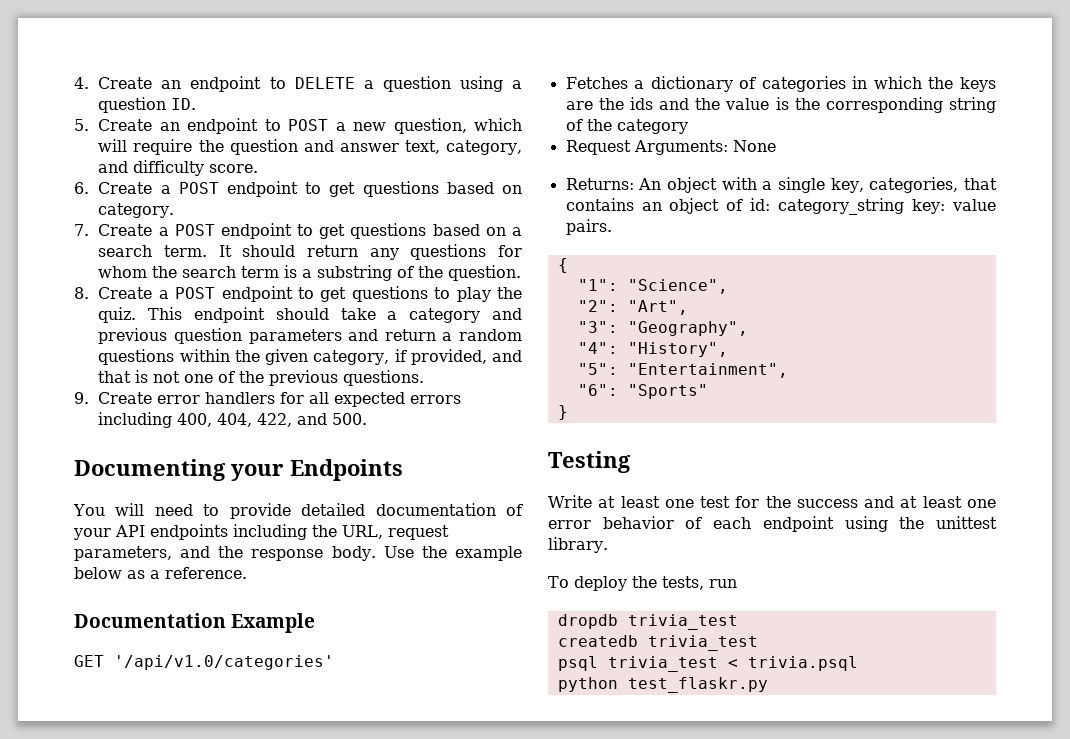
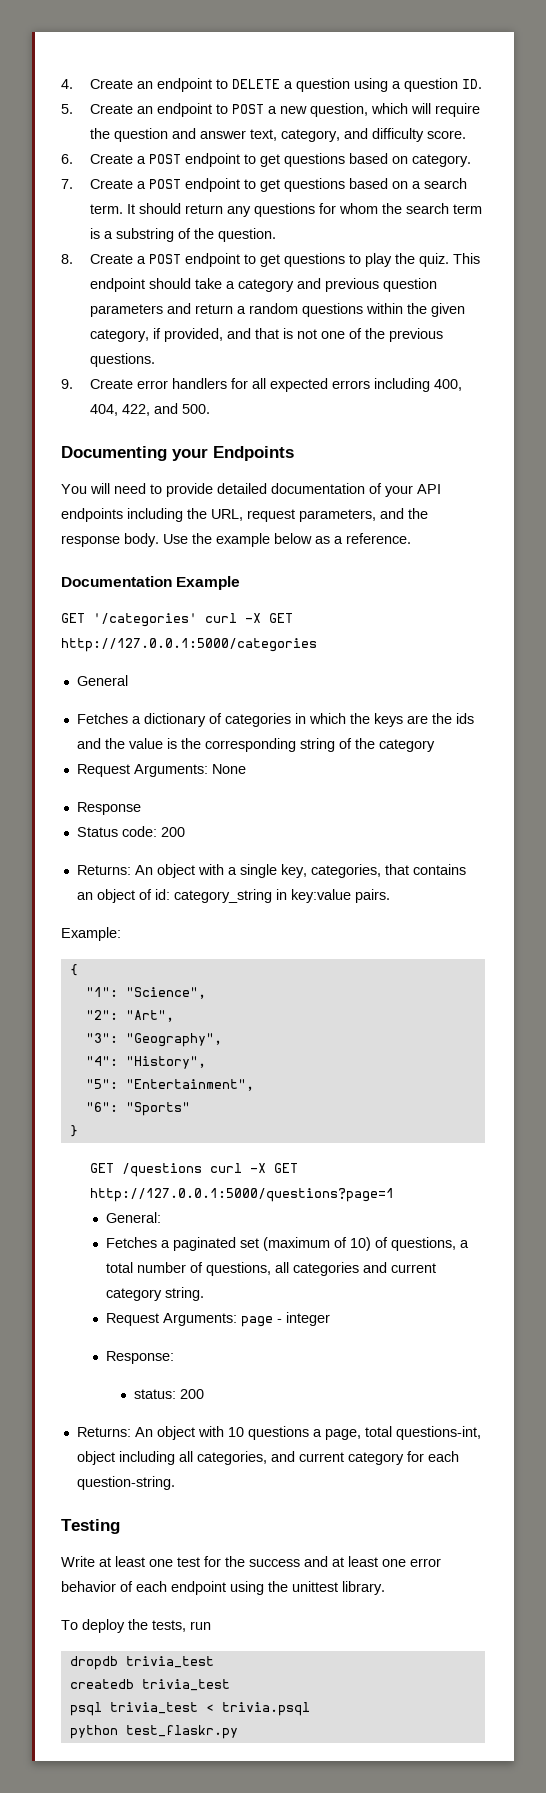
- GET '/api/v1.0/categories'
+ GET '/categories' curl -X GET http://127.0.0.1:5000/categories
+ General
+ Response
+ Status code: 200
- Returns: An object with a single key, categories, that contains an object of id: category_string key: value pairs.
+ Returns: An object with a single key, categories, that contains an object of id: category_string in key:value pairs.
+ Example:
+ GET /questions curl -X GET http://127.0.0.1:5000/questions?page=1
+ General:
+ Fetches a paginated set (maximum of 10) of questions, a total number of questions, all categories and current category string.
+ Request Arguments: page - integer
+ Response:
+ status: 200
+ Returns: An object with 10 questions a page, total questions-int, object including all categories, and current category for each question-string.

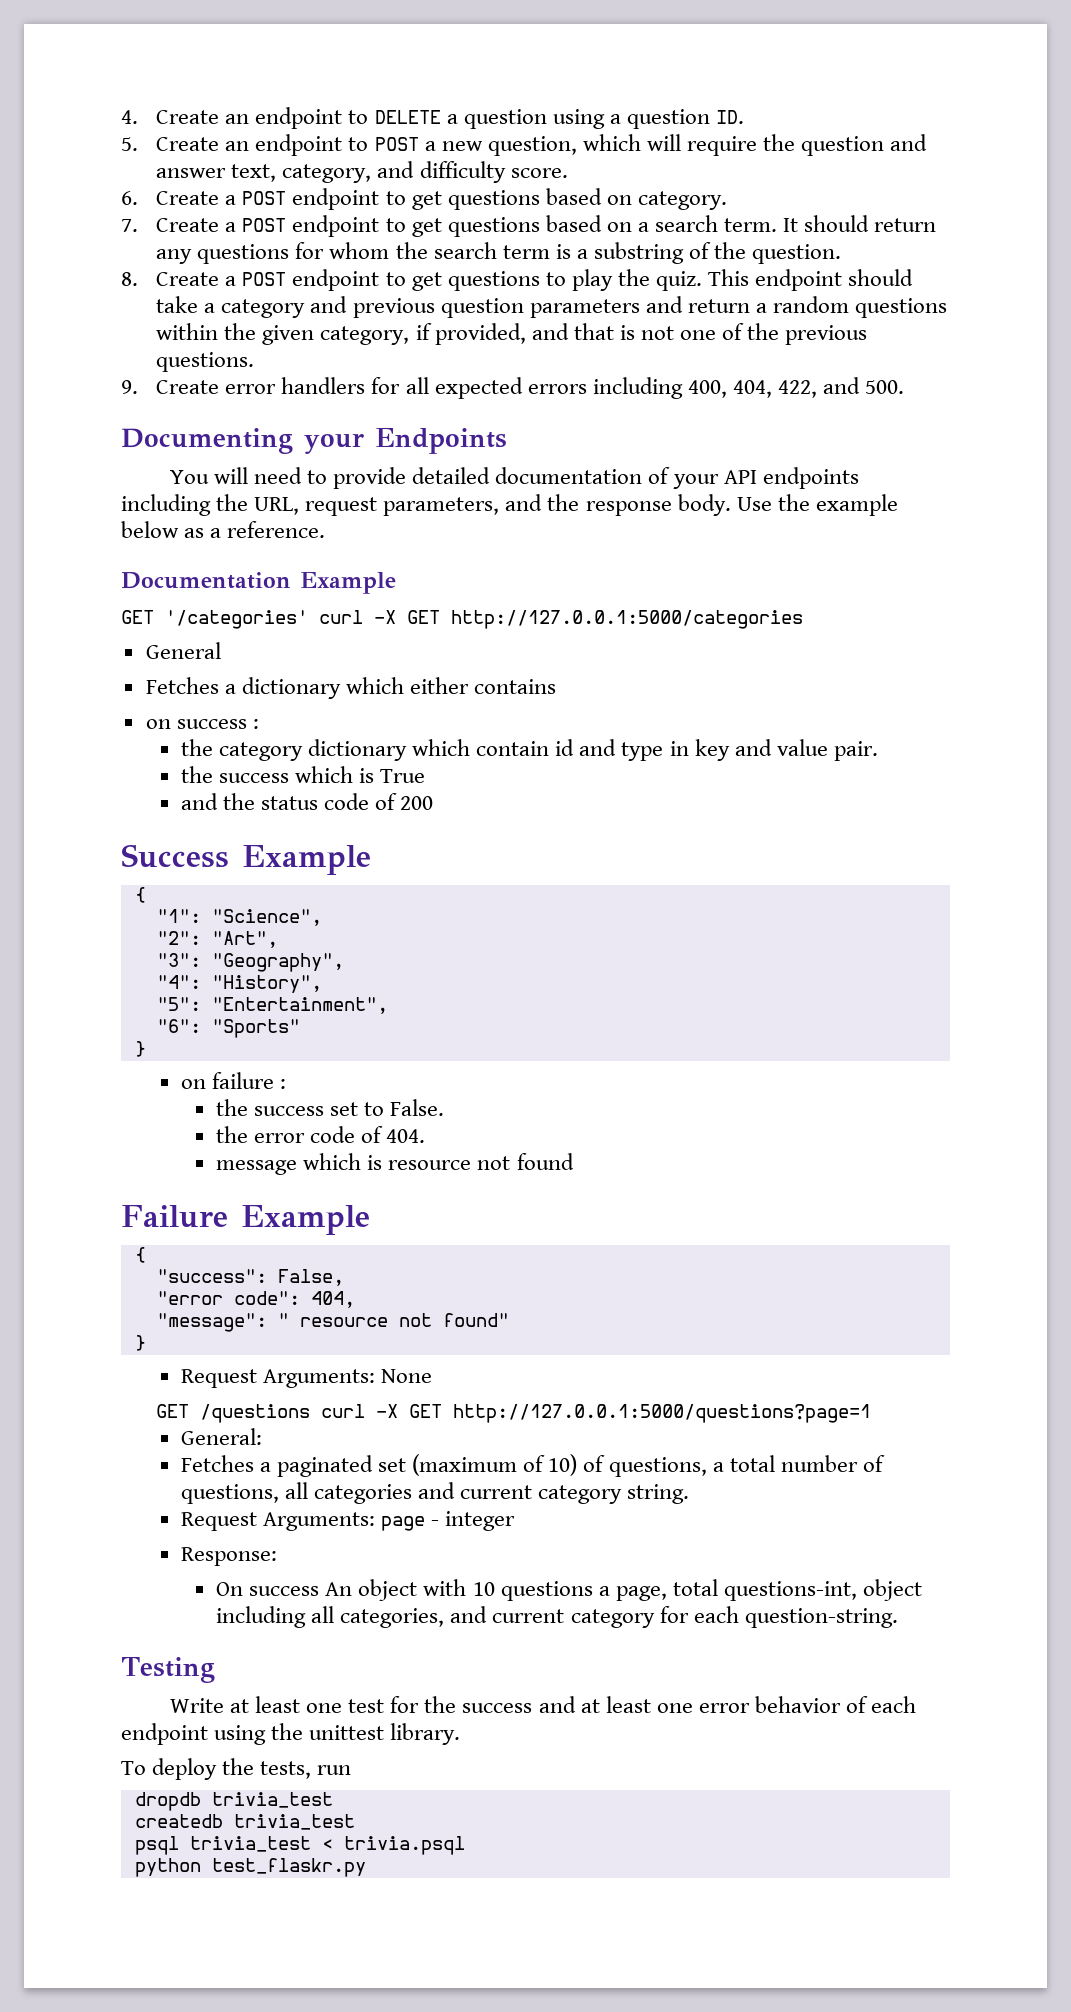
- Fetches a dictionary of categories in which the keys are the ids and the value is the corresponding string of the category
- Request Arguments: None
- Response
- Status code: 200
- Returns: An object with a single key, categories, that contains an object of id: category_string in key:value pairs.
- Example:
+ Fetches a dictionary which either contains
+ on success :
+ the category dictionary which contain id and type in key and value pair.
+ the success which is True
+ and the status code of 200
+ Success Example
+ on failure :
+ the success set to False.
+ the error code of 404.
+ message which is resource not found
+ Failure Example
+ {
+ "success": False,
+ "error code": 404,
+ "message": " resource not found"
+ }
+ Request Arguments: None
- status: 200
- Returns: An object with 10 questions a page, total questions-int, object including all categories, and current category for each question-string.
+ On success An object with 10 questions a page, total questions-int, object including all categories, and current category for each question-string.

